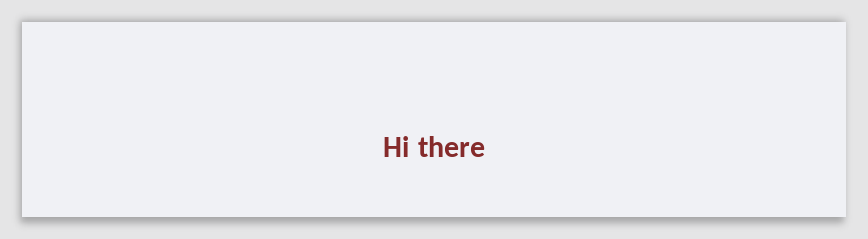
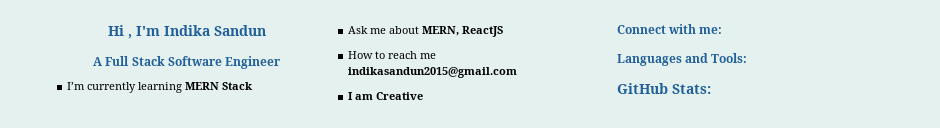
- Hi there
+ Hi , I'm Indika Sandun
+ A Full Stack Software Engineer
+ I’m currently learning MERN Stack
+ Ask me about MERN, ReactJS
+ How to reach me indikasandun2015@gmail.com
+ I am Creative
+ Connect with me:
+ Languages and Tools:
+ GitHub Stats:

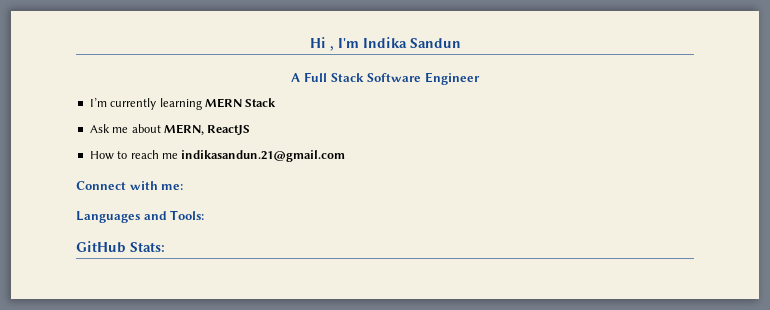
- How to reach me indikasandun2015@gmail.com
- I am Creative
+ How to reach me indikasandun.21@gmail.com

